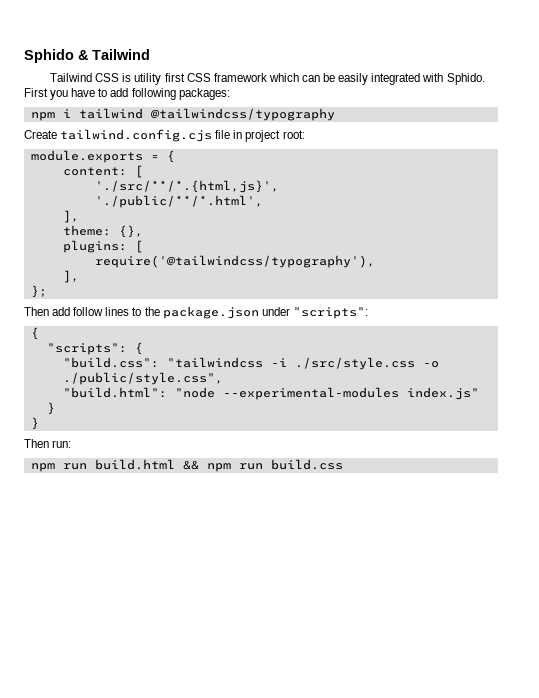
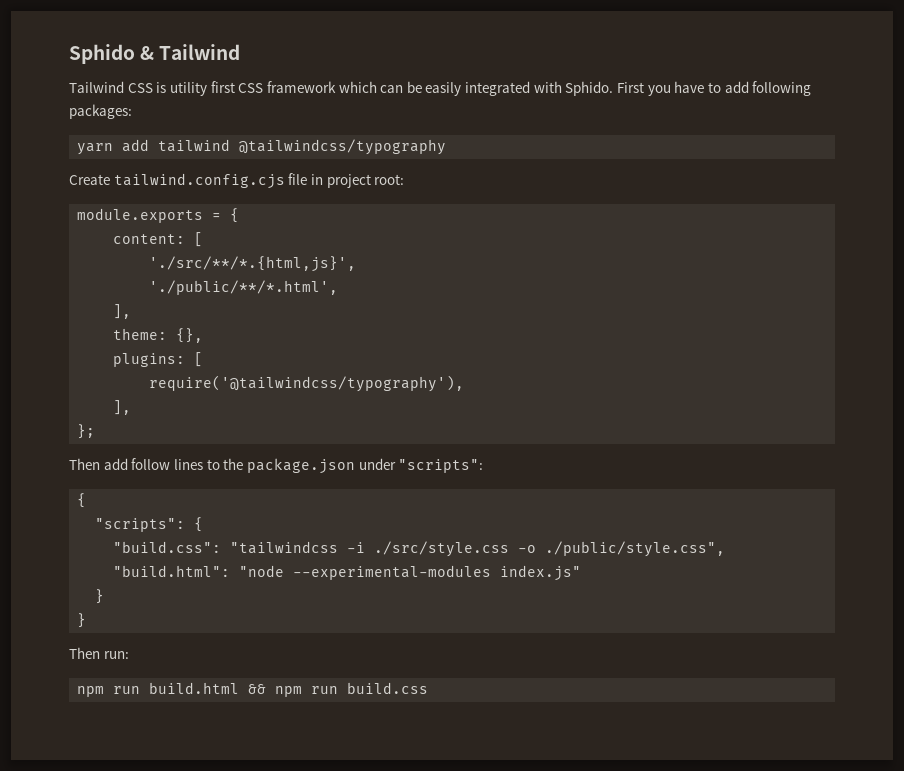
- npm i tailwind @tailwindcss/typography
+ yarn add tailwind @tailwindcss/typography

